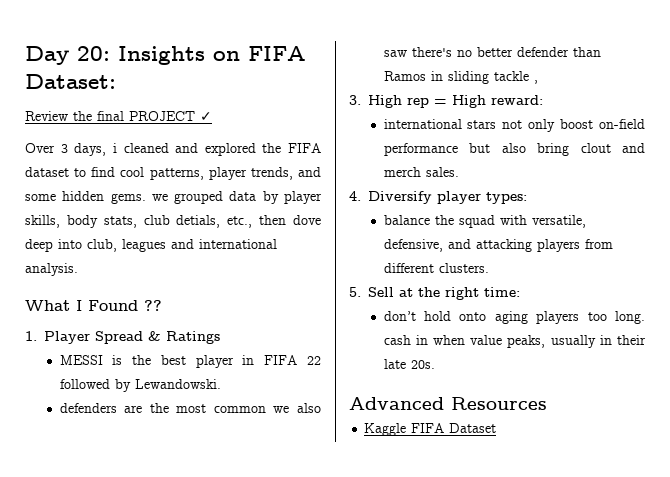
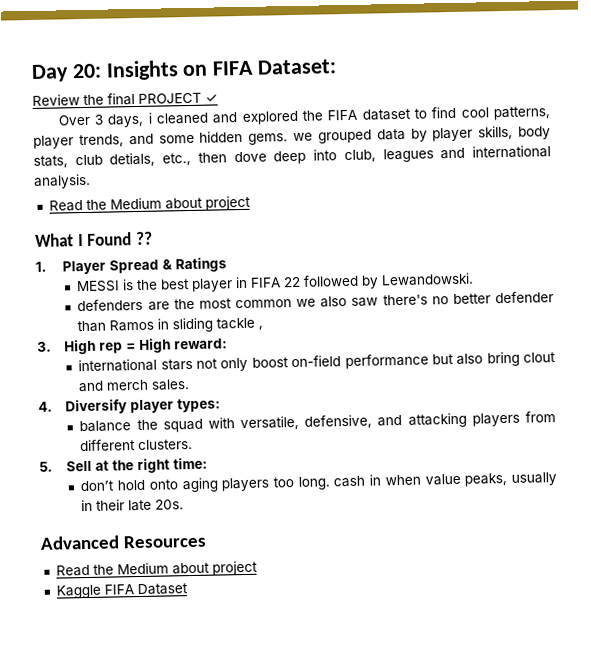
  Over 3 days, i cleaned and explored the FIFA dataset to find cool patterns, player trends, and some hidden gems. we grouped data by player skills, body stats, club detials, etc., then dove deep into club, leagues and international analysis.
+ Read the Medium about project
  Advanced Resources
+ Read the Medium about project

